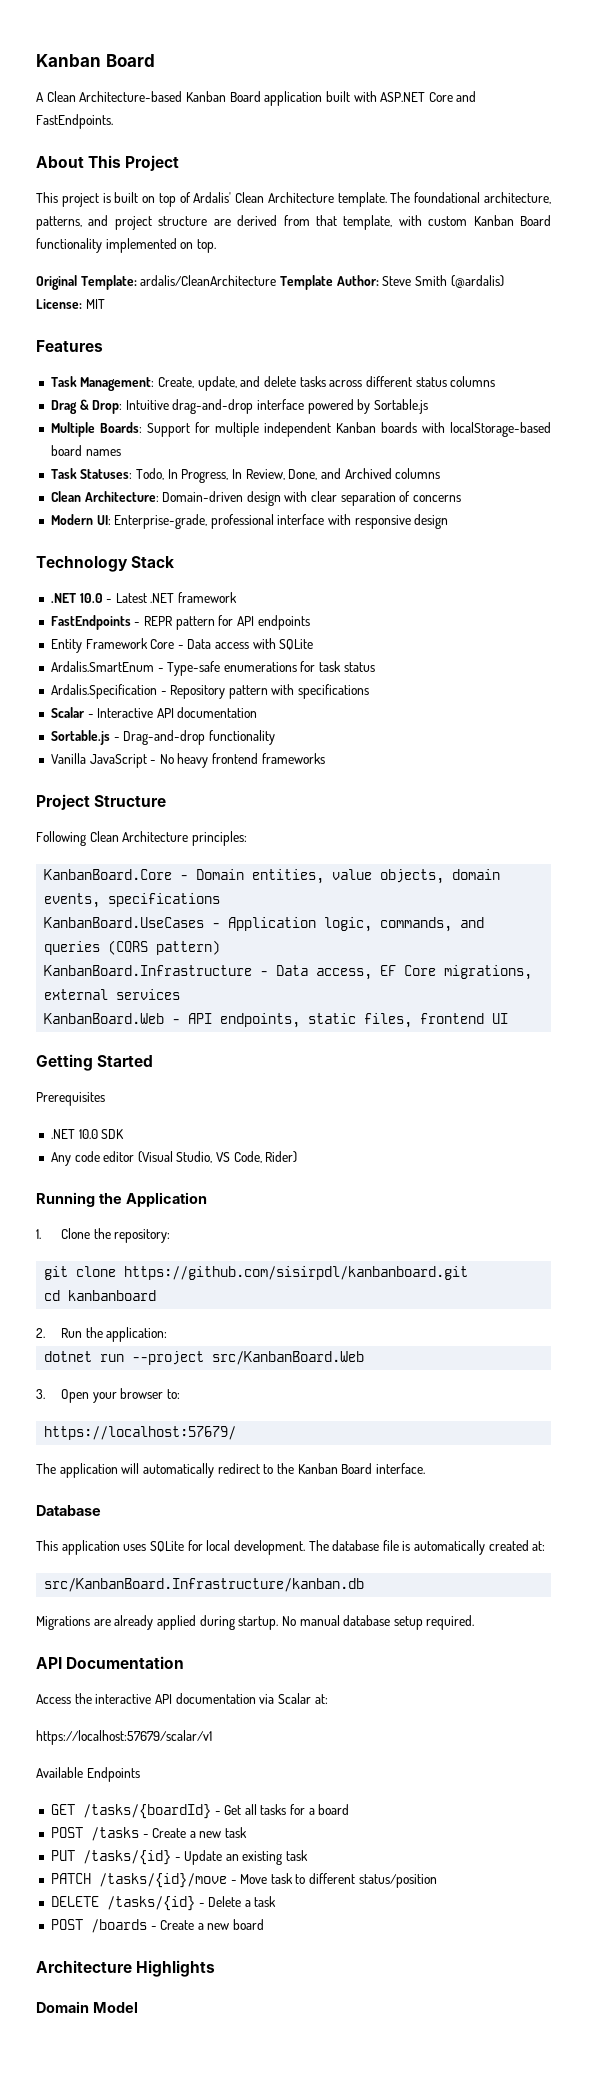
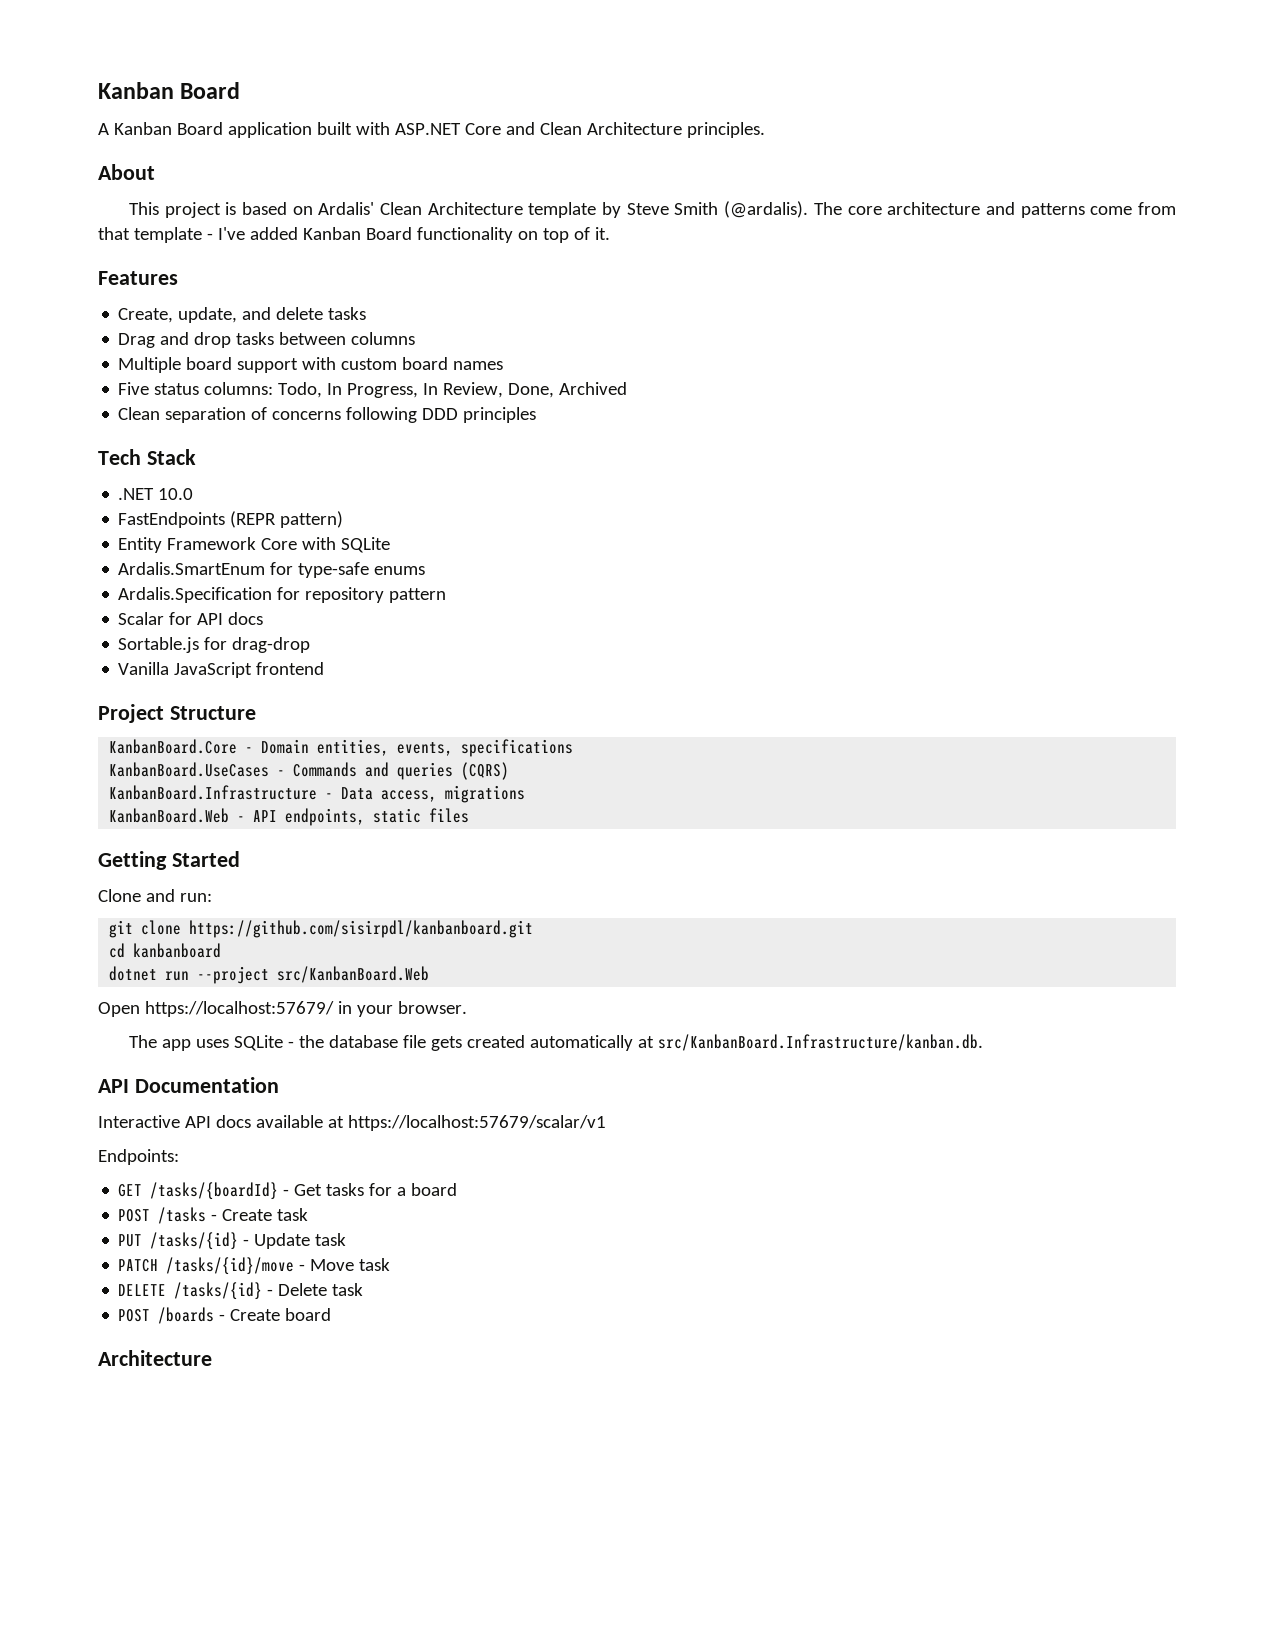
- A Clean Architecture-based Kanban Board application built with ASP.NET Core and FastEndpoints.
+ A Kanban Board application built with ASP.NET Core and Clean Architecture principles.
- About This Project
+ About
- This project is built on top of Ardalis' Clean Architecture template. The foundational architecture, patterns, and project structure are derived from that template, with custom Kanban Board functionality implemented on top.
- Original Template: ardalis/CleanArchitecture Template Author: Steve Smith (@ardalis) License: MIT
+ This project is based on Ardalis' Clean Architecture template by Steve Smith (@ardalis). The core architecture and patterns come from that template - I've added Kanban Board functionality on top of it.
- Task Management: Create, update, and delete tasks across different status columns
- Drag & Drop: Intuitive drag-and-drop interface powered by Sortable.js
- Multiple Boards: Support for multiple independent Kanban boards with localStorage-based board names
+ Create, update, and delete tasks
+ Drag and drop tasks between columns
+ Multiple board support with custom board names
- Task Statuses: Todo, In Progress, In Review, Done, and Archived columns
- Clean Architecture: Domain-driven design with clear separation of concerns
- Modern UI: Enterprise-grade, professional interface with responsive design
- Technology Stack
- .NET 10.0 - Latest .NET framework
- FastEndpoints - REPR pattern for API endpoints
+ Five status columns: Todo, In Progress, In Review, Done, Archived
+ Clean separation of concerns following DDD principles
+ Tech Stack
+ .NET 10.0
+ FastEndpoints (REPR pattern)
- Entity Framework Core - Data access with SQLite
+ Entity Framework Core with SQLite
- Ardalis.SmartEnum - Type-safe enumerations for task status
+ Ardalis.SmartEnum for type-safe enums
- Ardalis.Specification - Repository pattern with specifications
- Scalar - Interactive API documentation
- Sortable.js - Drag-and-drop functionality
+ Ardalis.Specification for repository pattern
+ Scalar for API docs
+ Sortable.js for drag-drop
- Vanilla JavaScript - No heavy frontend frameworks
+ Vanilla JavaScript frontend
- Following Clean Architecture principles:
- KanbanBoard.Core - Domain entities, value objects, domain events, specifications
+ KanbanBoard.Core - Domain entities, events, specifications
- KanbanBoard.UseCases - Application logic, commands, and queries (CQRS pattern)
+ KanbanBoard.UseCases - Commands and queries (CQRS)
- KanbanBoard.Infrastructure - Data access, EF Core migrations, external services
+ KanbanBoard.Infrastructure - Data access, migrations
- KanbanBoard.Web - API endpoints, static files, frontend UI
+ KanbanBoard.Web - API endpoints, static files
- Prerequisites
- .NET 10.0 SDK
- Any code editor (Visual Studio, VS Code, Rider)
- Running the Application
- 1. Clone the repository:
+ Clone and run:
- 2. Run the application:
- 3. Open your browser to:
- https://localhost:57679/
- The application will automatically redirect to the Kanban Board interface.
- Database
- This application uses SQLite for local development. The database file is automatically created at:
- src/KanbanBoard.Infrastructure/kanban.db
- Migrations are already applied during startup. No manual database setup required.
+ Open https://localhost:57679/ in your browser.
+ The app uses SQLite - the database file gets created automatically at src/KanbanBoard.Infrastructure/kanban.db.
  API Documentation
- Access the interactive API documentation via Scalar at:
- https://localhost:57679/scalar/v1
+ Interactive API docs available at https://localhost:57679/scalar/v1
- Available Endpoints
+ Endpoints:
- GET /tasks/{boardId} - Get all tasks for a board
+ GET /tasks/{boardId} - Get tasks for a board
- POST /tasks - Create a new task
+ POST /tasks - Create task
- PUT /tasks/{id} - Update an existing task
+ PUT /tasks/{id} - Update task
- PATCH /tasks/{id}/move - Move task to different status/position
+ PATCH /tasks/{id}/move - Move task
- DELETE /tasks/{id} - Delete a task
+ DELETE /tasks/{id} - Delete task
- POST /boards - Create a new board
- Architecture Highlights
- Domain Model
+ POST /boards - Create board
+ Architecture

